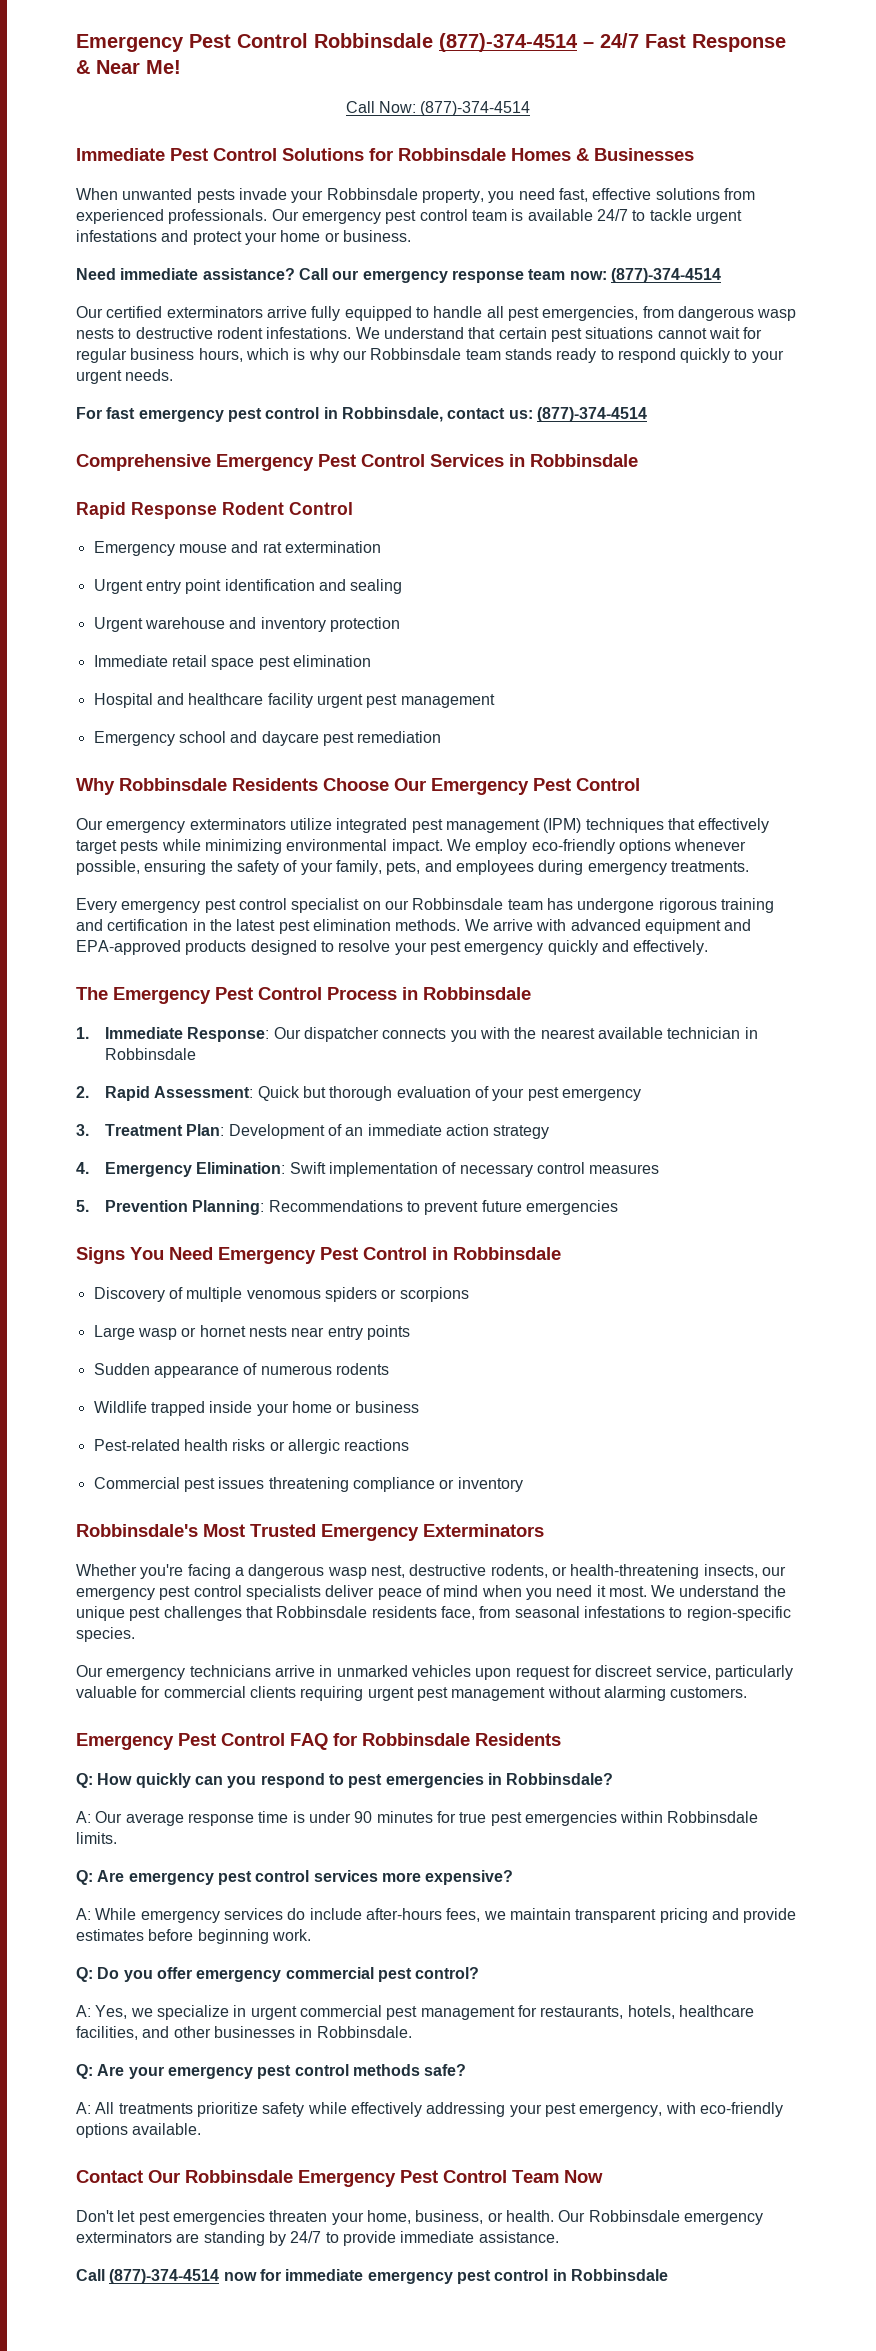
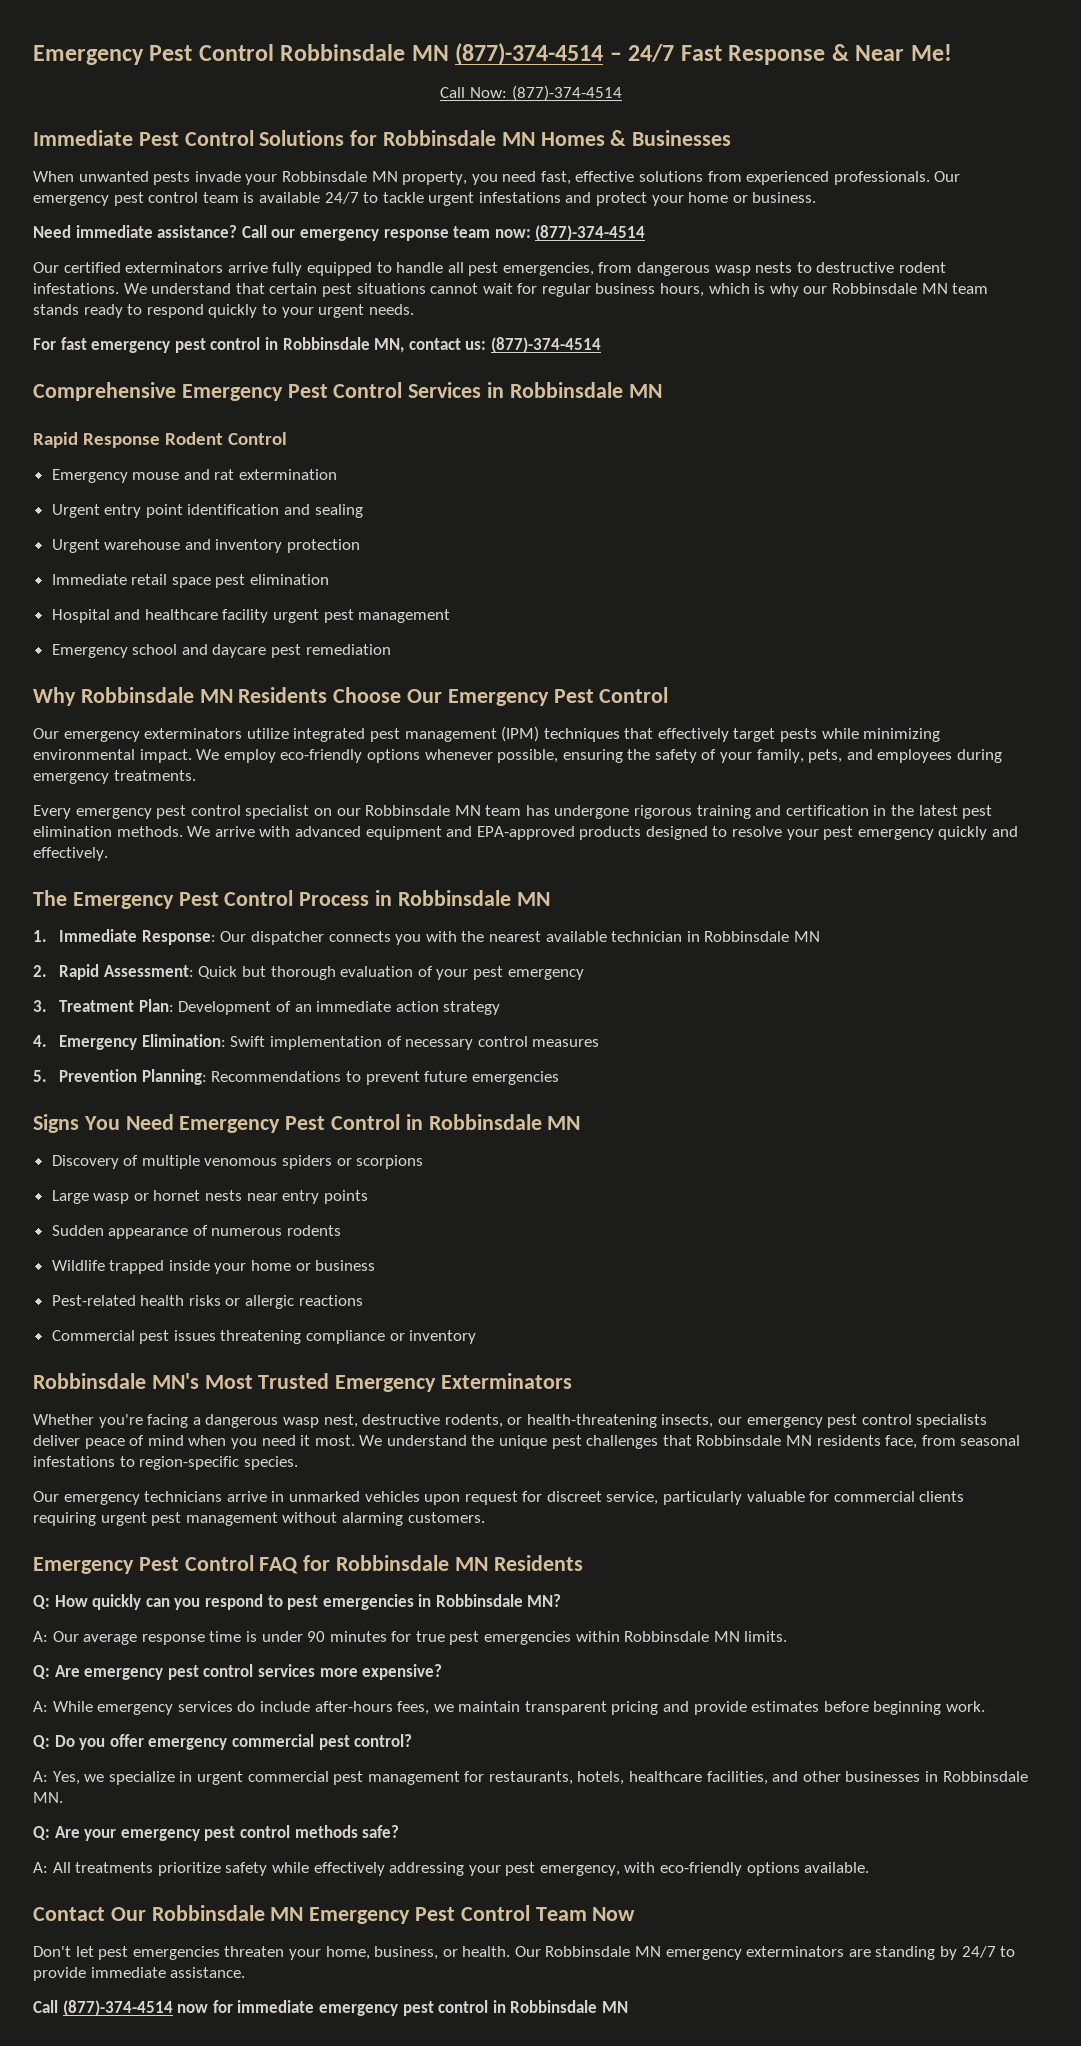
- Emergency Pest Control Robbinsdale (877)-374-4514 – 24/7 Fast Response & Near Me!
+ Emergency Pest Control Robbinsdale MN (877)-374-4514 – 24/7 Fast Response & Near Me!
- Immediate Pest Control Solutions for Robbinsdale Homes & Businesses
+ Immediate Pest Control Solutions for Robbinsdale MN Homes & Businesses
- When unwanted pests invade your Robbinsdale property, you need fast, effective solutions from experienced professionals.
+ When unwanted pests invade your Robbinsdale MN property, you need fast, effective solutions from experienced professionals.
- We understand that certain pest situations cannot wait for regular business hours, which is why our Robbinsdale team stands ready to respond quickly to your urgent needs.
+ We understand that certain pest situations cannot wait for regular business hours, which is why our Robbinsdale MN team stands ready to respond quickly to your urgent needs.
- For fast emergency pest control in Robbinsdale, contact us: (877)-374-4514
+ For fast emergency pest control in Robbinsdale MN, contact us: (877)-374-4514
- Comprehensive Emergency Pest Control Services in Robbinsdale
+ Comprehensive Emergency Pest Control Services in Robbinsdale MN
- Why Robbinsdale Residents Choose Our Emergency Pest Control
+ Why Robbinsdale MN Residents Choose Our Emergency Pest Control
- Every emergency pest control specialist on our Robbinsdale team has undergone rigorous training and certification in the latest pest elimination methods.
+ Every emergency pest control specialist on our Robbinsdale MN team has undergone rigorous training and certification in the latest pest elimination methods.
- The Emergency Pest Control Process in Robbinsdale
+ The Emergency Pest Control Process in Robbinsdale MN
- 1. Immediate Response: Our dispatcher connects you with the nearest available technician in Robbinsdale
+ 1. Immediate Response: Our dispatcher connects you with the nearest available technician in Robbinsdale MN
- Signs You Need Emergency Pest Control in Robbinsdale
+ Signs You Need Emergency Pest Control in Robbinsdale MN
- Robbinsdale's Most Trusted Emergency Exterminators
+ Robbinsdale MN's Most Trusted Emergency Exterminators
- We understand the unique pest challenges that Robbinsdale residents face, from seasonal infestations to region-specific species.
+ We understand the unique pest challenges that Robbinsdale MN residents face, from seasonal infestations to region-specific species.
- Emergency Pest Control FAQ for Robbinsdale Residents
+ Emergency Pest Control FAQ for Robbinsdale MN Residents
- Q: How quickly can you respond to pest emergencies in Robbinsdale?
+ Q: How quickly can you respond to pest emergencies in Robbinsdale MN?
- A: Our average response time is under 90 minutes for true pest emergencies within Robbinsdale limits.
+ A: Our average response time is under 90 minutes for true pest emergencies within Robbinsdale MN limits.
- A: Yes, we specialize in urgent commercial pest management for restaurants, hotels, healthcare facilities, and other businesses in Robbinsdale.
+ A: Yes, we specialize in urgent commercial pest management for restaurants, hotels, healthcare facilities, and other businesses in Robbinsdale MN.
- Contact Our Robbinsdale Emergency Pest Control Team Now
+ Contact Our Robbinsdale MN Emergency Pest Control Team Now
- Our Robbinsdale emergency exterminators are standing by 24/7 to provide immediate assistance.
+ Our Robbinsdale MN emergency exterminators are standing by 24/7 to provide immediate assistance.
- Call (877)-374-4514 now for immediate emergency pest control in Robbinsdale
+ Call (877)-374-4514 now for immediate emergency pest control in Robbinsdale MN

